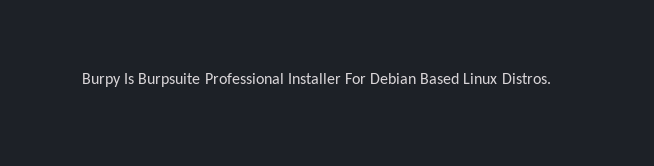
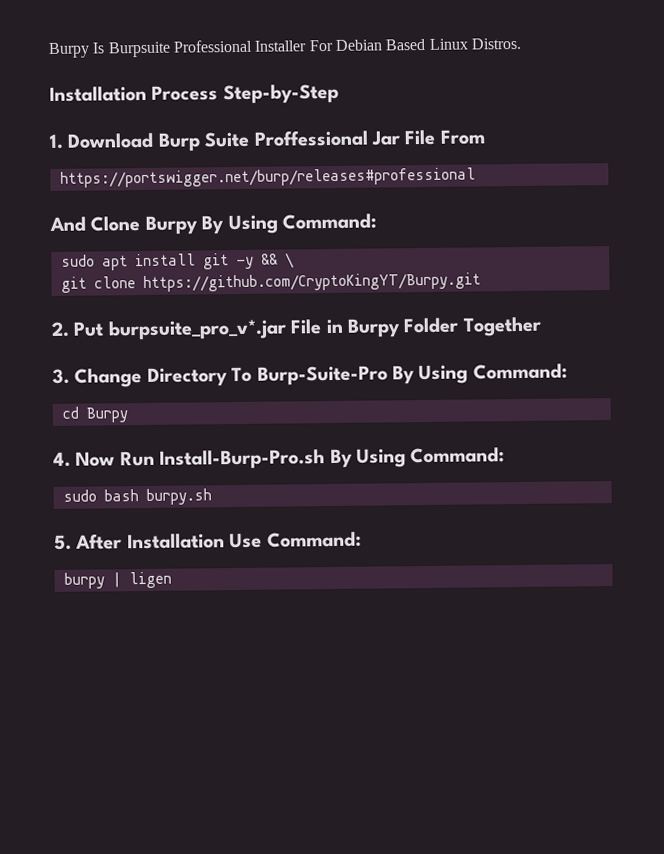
+ Installation Process Step-by-Step
+ 1. Download Burp Suite Proffessional Jar File From
+ https://portswigger.net/burp/releases#professional
+ And Clone Burpy By Using Command:
+ sudo apt install git -y && \
+ git clone https://github.com/CryptoKingYT/Burpy.git
+ 2. Put burpsuite_pro_v*.jar File in Burpy Folder Together
+ 3. Change Directory To Burp-Suite-Pro By Using Command:
+ cd Burpy
+ 4. Now Run Install-Burp-Pro.sh By Using Command:
+ sudo bash burpy.sh
+ 5. After Installation Use Command:
+ burpy | ligen

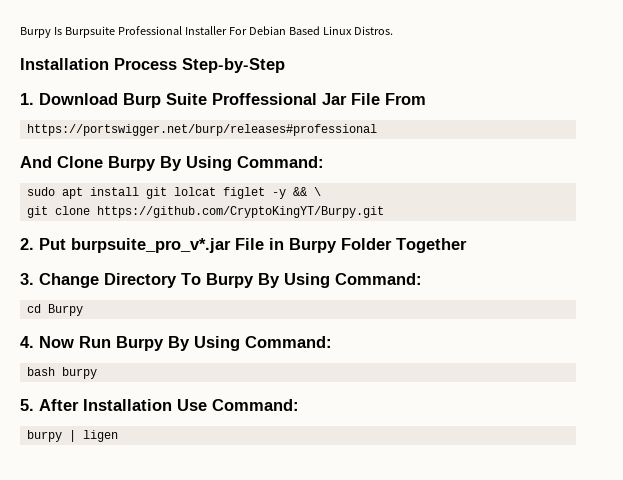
- sudo apt install git -y && \
+ sudo apt install git lolcat figlet -y && \
- 3. Change Directory To Burp-Suite-Pro By Using Command:
+ 3. Change Directory To Burpy By Using Command:
- 4. Now Run Install-Burp-Pro.sh By Using Command:
- sudo bash burpy.sh
+ 4. Now Run Burpy By Using Command:
+ bash burpy

